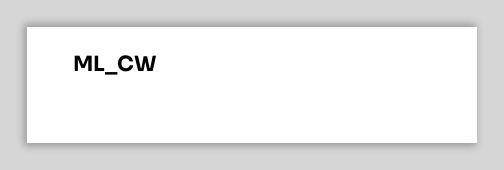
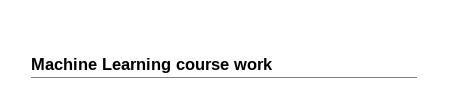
- ML_CW
+ Machine Learning course work

